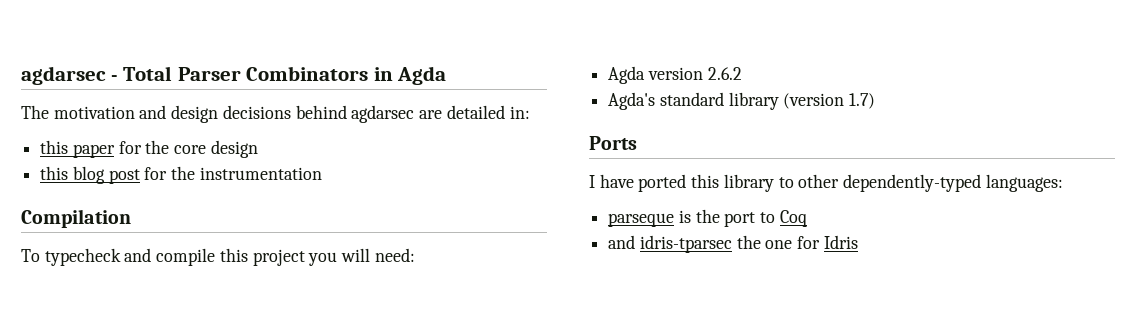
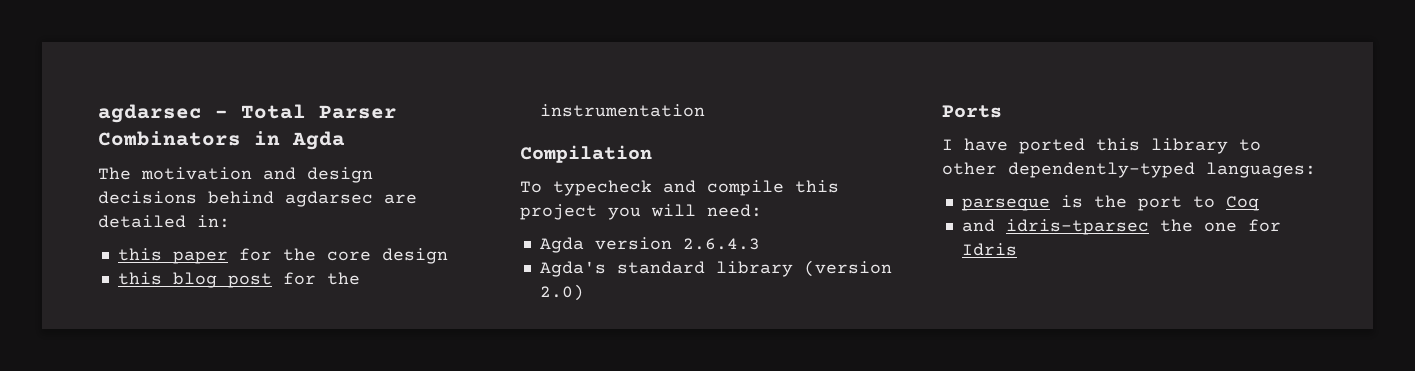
- Agda version 2.6.2
+ Agda version 2.6.4.3
- Agda's standard library (version 1.7)
+ Agda's standard library (version 2.0)

